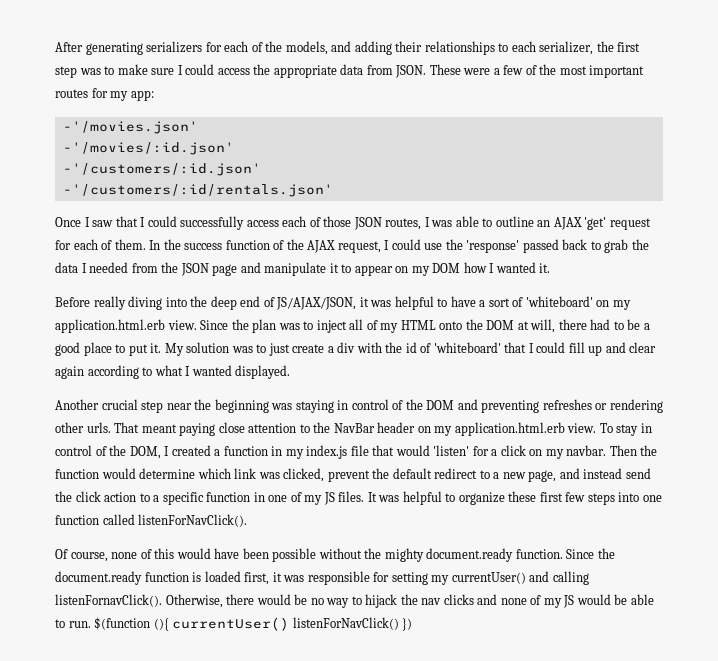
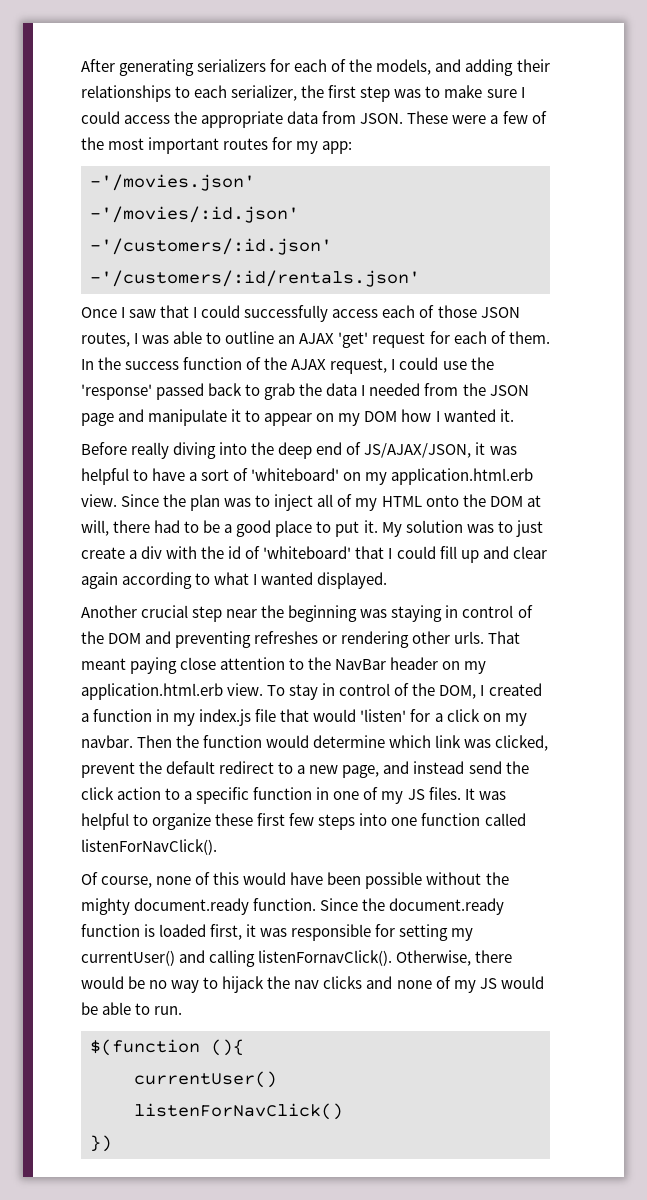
- Otherwise, there would be no way to hijack the nav clicks and none of my JS would be able to run. $(function (){ currentUser() listenForNavClick() })
+ Otherwise, there would be no way to hijack the nav clicks and none of my JS would be able to run.
+ $(function (){
+ currentUser()
+ listenForNavClick()
+ })

